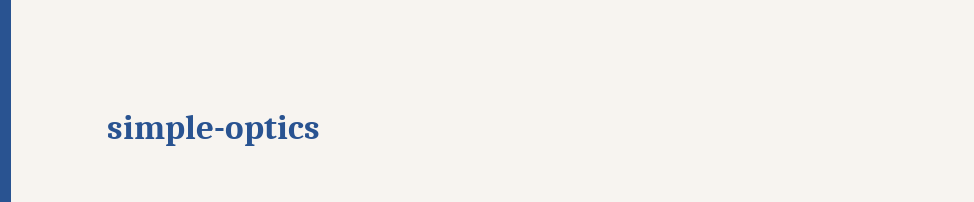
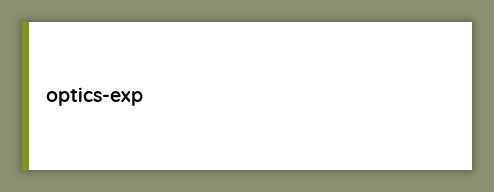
- simple-optics
+ optics-exp

